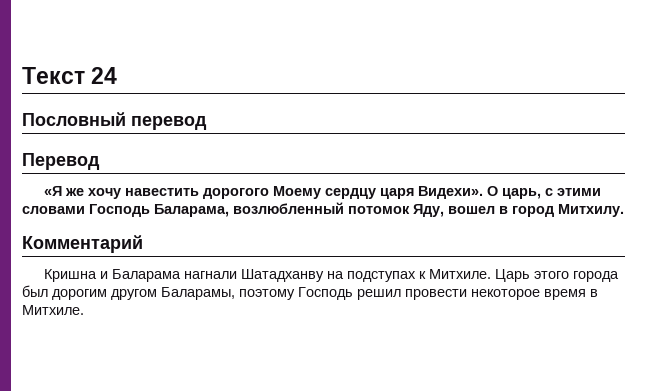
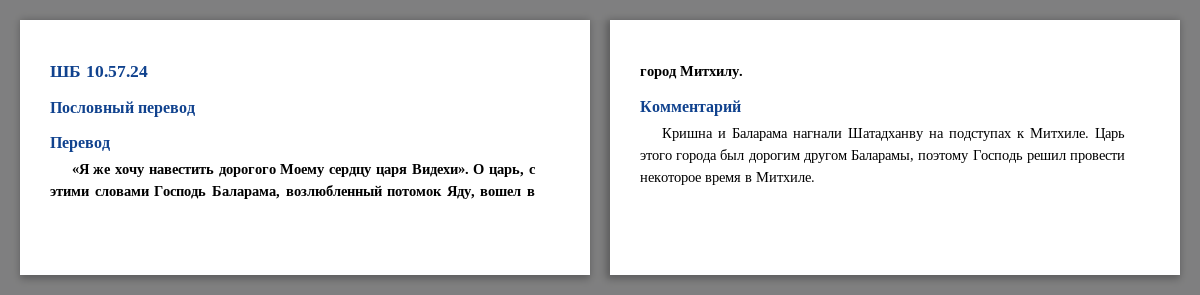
- Текст 24
+ ШБ 10.57.24

